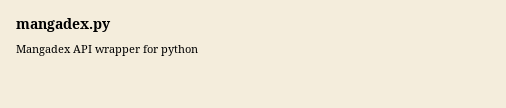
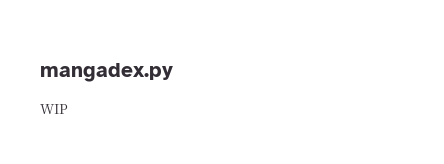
- Mangadex API wrapper for python
+ WIP

